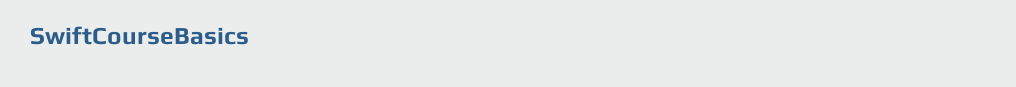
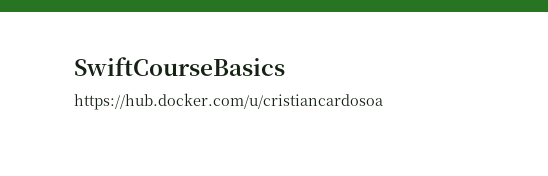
+ https://hub.docker.com/u/cristiancardosoa

